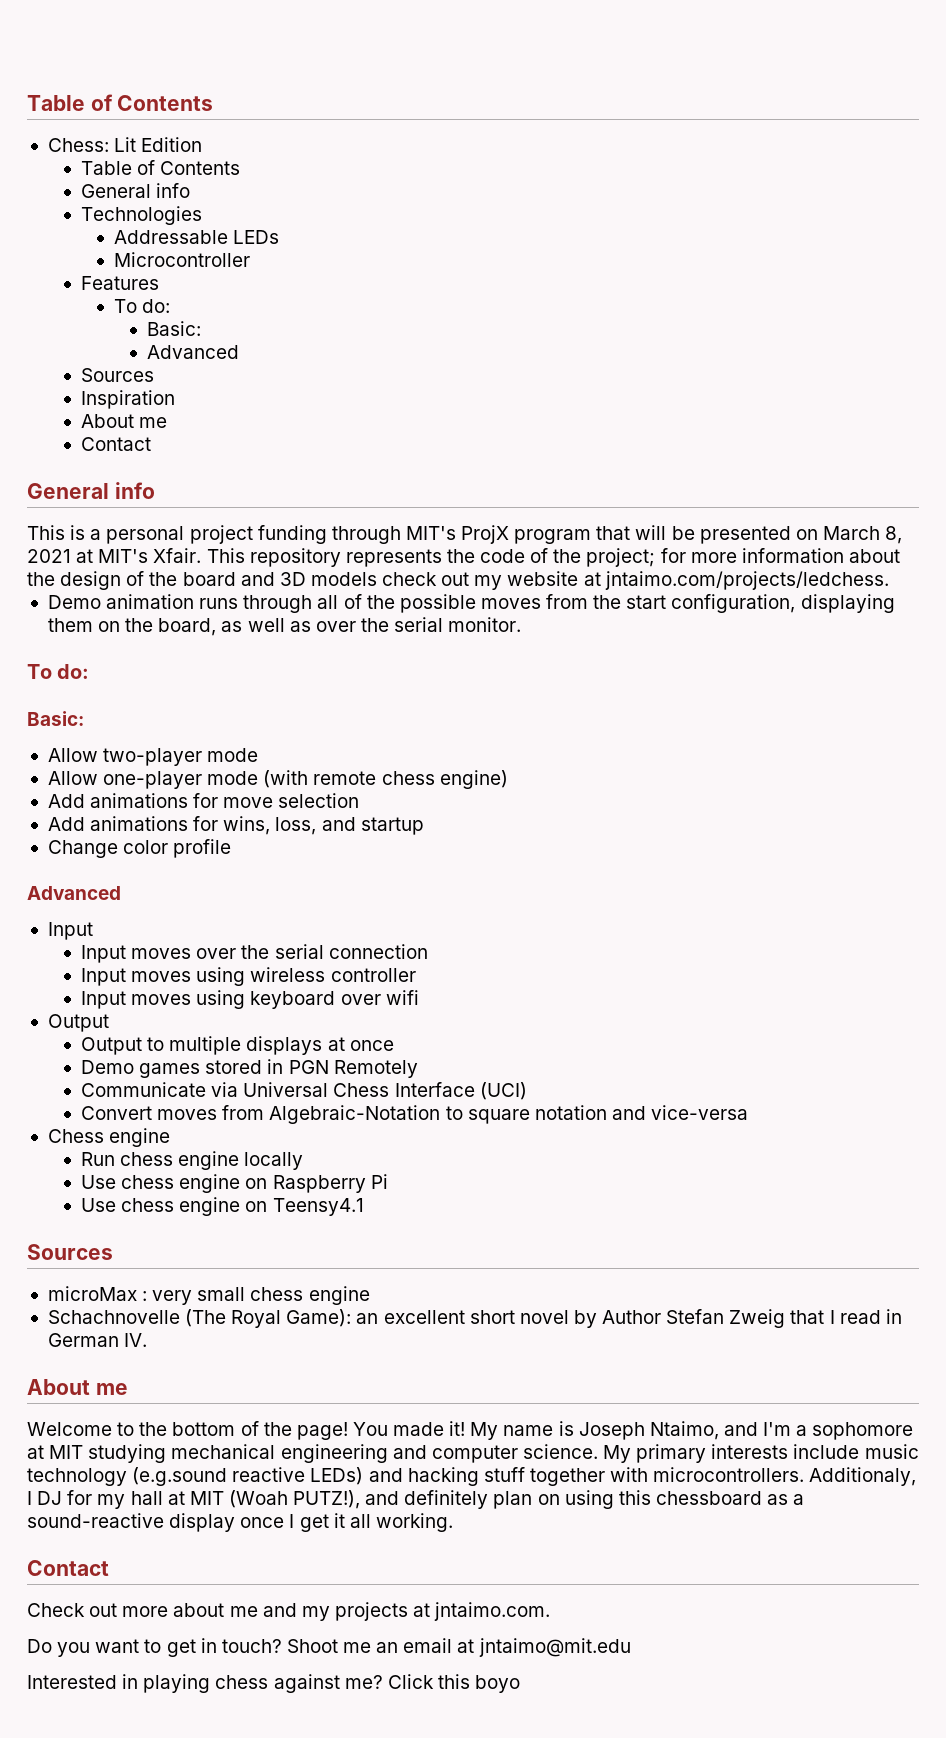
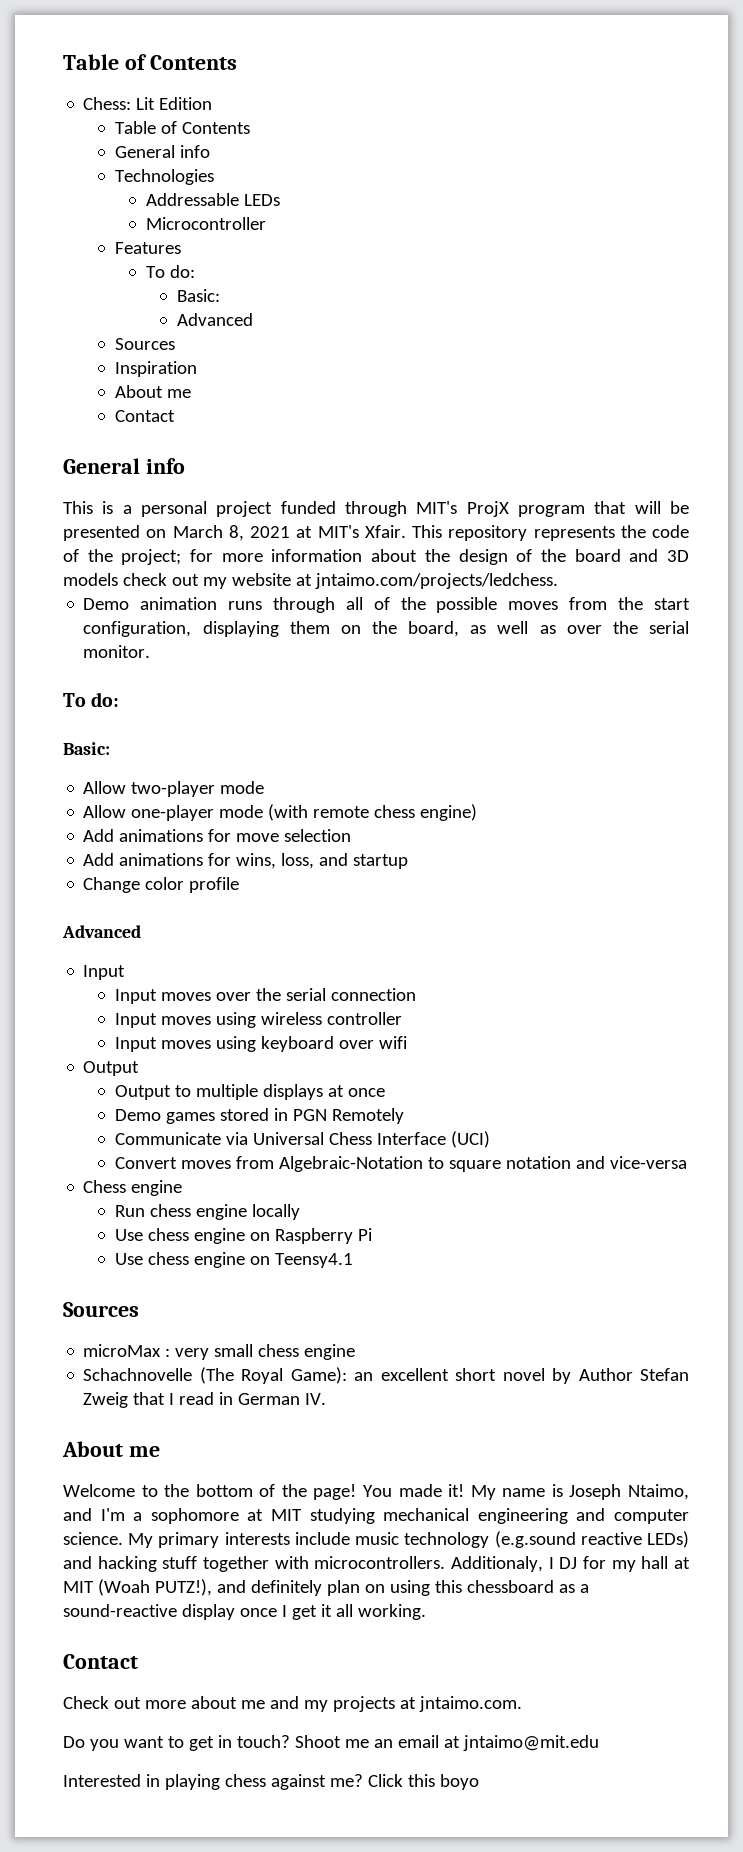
- This is a personal project funding through MIT's ProjX program that will be presented on March 8, 2021 at MIT's Xfair.
+ This is a personal project funded through MIT's ProjX program that will be presented on March 8, 2021 at MIT's Xfair.

